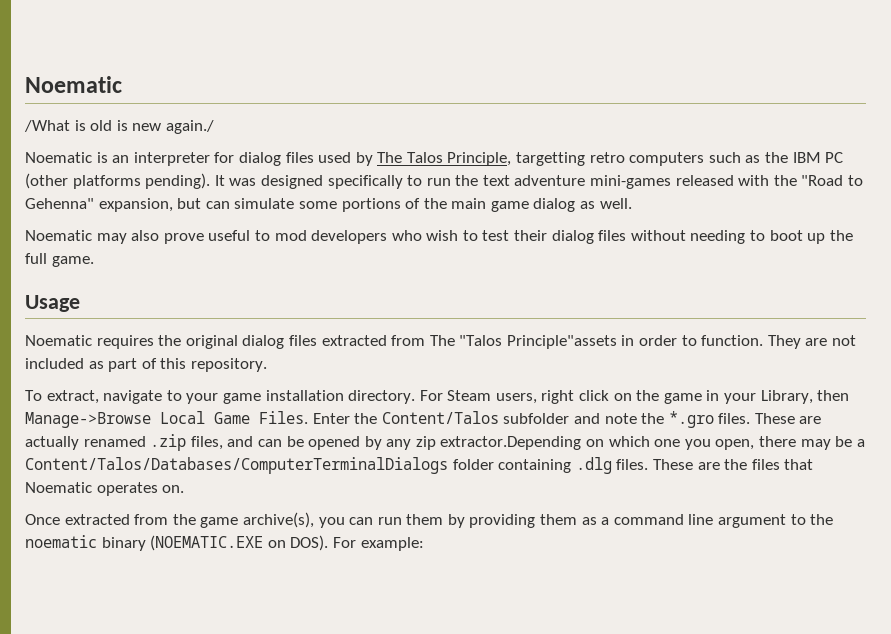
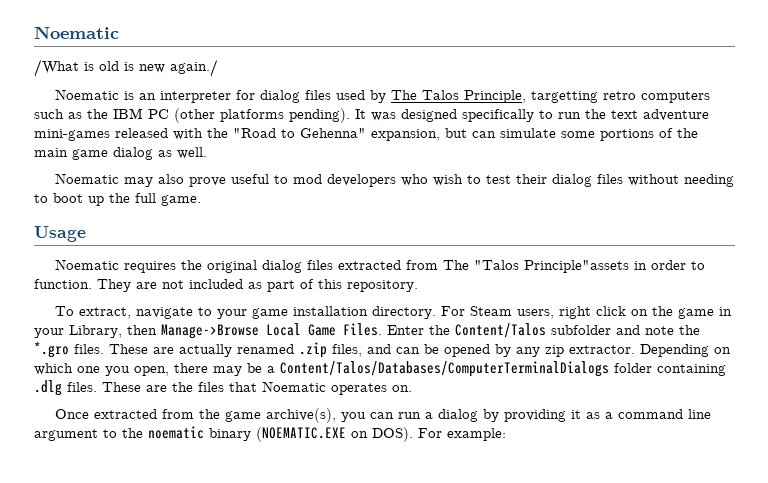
- These are actually renamed .zip files, and can be opened by any zip extractor.Depending on which one you open, there may be a Content/Talos/Databases/ComputerTerminalDialogs folder containing .dlg files.
+ These are actually renamed .zip files, and can be opened by any zip extractor. Depending on which one you open, there may be a Content/Talos/Databases/ComputerTerminalDialogs folder containing .dlg files.
- Once extracted from the game archive(s), you can run them by providing them as a command line argument to the noematic binary (NOEMATIC.EXE on DOS).
+ Once extracted from the game archive(s), you can run a dialog by providing it as a command line argument to the noematic binary (NOEMATIC.EXE on DOS).

